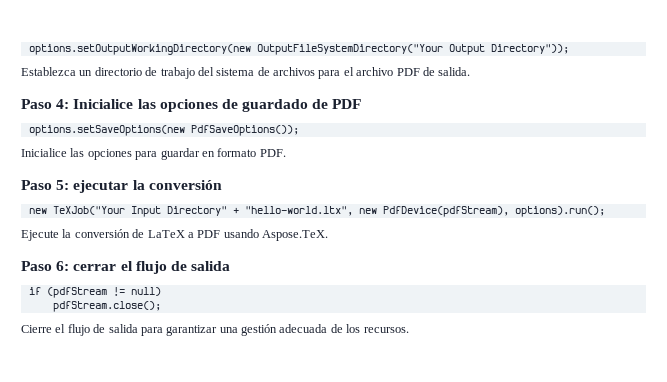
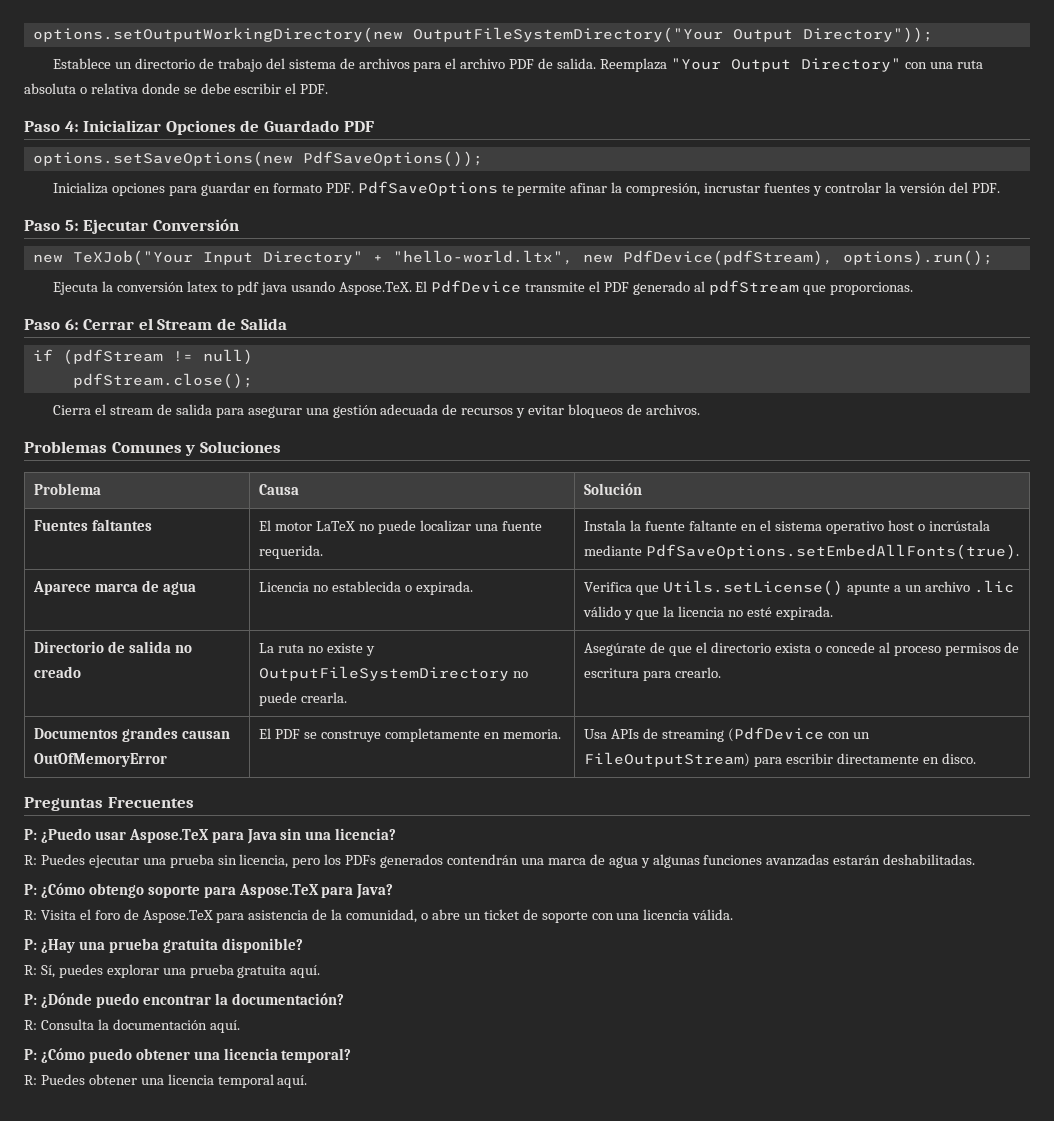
- Establezca un directorio de trabajo del sistema de archivos para el archivo PDF de salida.
- Paso 4: Inicialice las opciones de guardado de PDF
+ Establece un directorio de trabajo del sistema de archivos para el archivo PDF de salida. Reemplaza "Your Output Directory" con una ruta absoluta o relativa donde se debe escribir el PDF.
+ Paso 4: Inicializar Opciones de Guardado PDF
- Inicialice las opciones para guardar en formato PDF.
+ Inicializa opciones para guardar en formato PDF. PdfSaveOptions te permite afinar la compresión, incrustar fuentes y controlar la versión del PDF.
- Paso 5: ejecutar la conversión
+ Paso 5: Ejecutar Conversión
- Ejecute la conversión de LaTeX a PDF usando Aspose.TeX.
- Paso 6: cerrar el flujo de salida
+ Ejecuta la conversión latex to pdf java usando Aspose.TeX. El PdfDevice transmite el PDF generado al pdfStream que proporcionas.
+ Paso 6: Cerrar el Stream de Salida
- Cierre el flujo de salida para garantizar una gestión adecuada de los recursos.
+ Cierra el stream de salida para asegurar una gestión adecuada de recursos y evitar bloqueos de archivos.
+ Problemas Comunes y Soluciones
+ Problema | Causa | Solución
+ Fuentes faltantes | El motor LaTeX no puede localizar una fuente requerida. | Instala la fuente faltante en el sistema operativo host o incrústala mediante PdfSaveOptions.setEmbedAllFonts(true).
+ Aparece marca de agua | Licencia no establecida o expirada. | Verifica que Utils.setLicense() apunte a un archivo .lic válido y que la licencia no esté expirada.
+ Directorio de salida no creado | La ruta no existe y OutputFileSystemDirectory no puede crearla. | Asegúrate de que el directorio exista o concede al proceso permisos de escritura para crearlo.
+ Documentos grandes causan OutOfMemoryError | El PDF se construye completamente en memoria. | Usa APIs de streaming (PdfDevice con un FileOutputStream) para escribir directamente en disco.
+ Preguntas Frecuentes
+ P: ¿Puedo usar Aspose.TeX para Java sin una licencia?
+ R: Puedes ejecutar una prueba sin licencia, pero los PDFs generados contendrán una marca de agua y algunas funciones avanzadas estarán deshabilitadas.
+ P: ¿Cómo obtengo soporte para Aspose.TeX para Java?
+ R: Visita el foro de Aspose.TeX para asistencia de la comunidad, o abre un ticket de soporte con una licencia válida.
+ P: ¿Hay una prueba gratuita disponible?
+ R: Sí, puedes explorar una prueba gratuita aquí.
+ P: ¿Dónde puedo encontrar la documentación?
+ R: Consulta la documentación aquí.
+ P: ¿Cómo puedo obtener una licencia temporal?
+ R: Puedes obtener una licencia temporal aquí.

